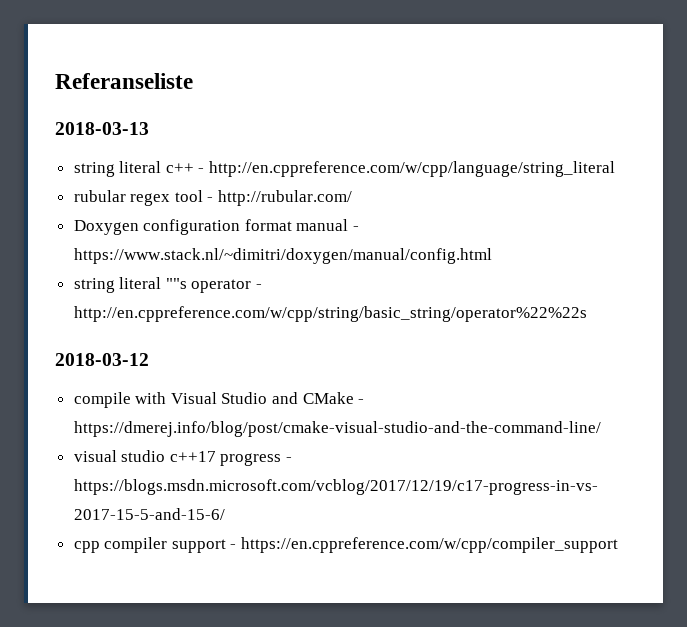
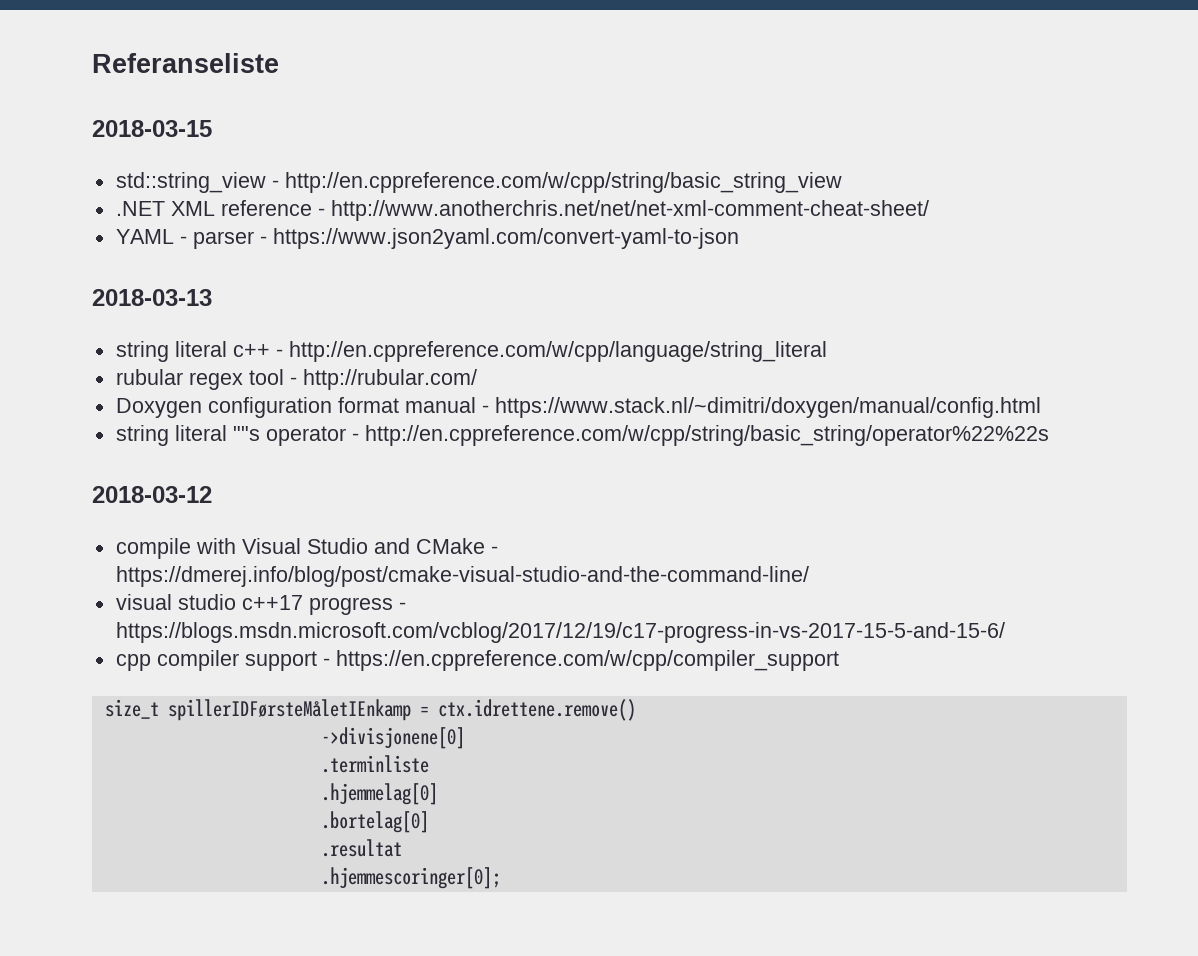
+ 2018-03-15
+ std::string_view - http://en.cppreference.com/w/cpp/string/basic_string_view
+ .NET XML reference - http://www.anotherchris.net/net/net-xml-comment-cheat-sheet/
+ YAML - parser - https://www.json2yaml.com/convert-yaml-to-json
+ size_t spillerIDFørsteMåletIEnkamp = ctx.idrettene.remove()
+ ->divisjonene[0]
+ .terminliste
+ .hjemmelag[0]
+ .bortelag[0]
+ .resultat
+ .hjemmescoringer[0];

